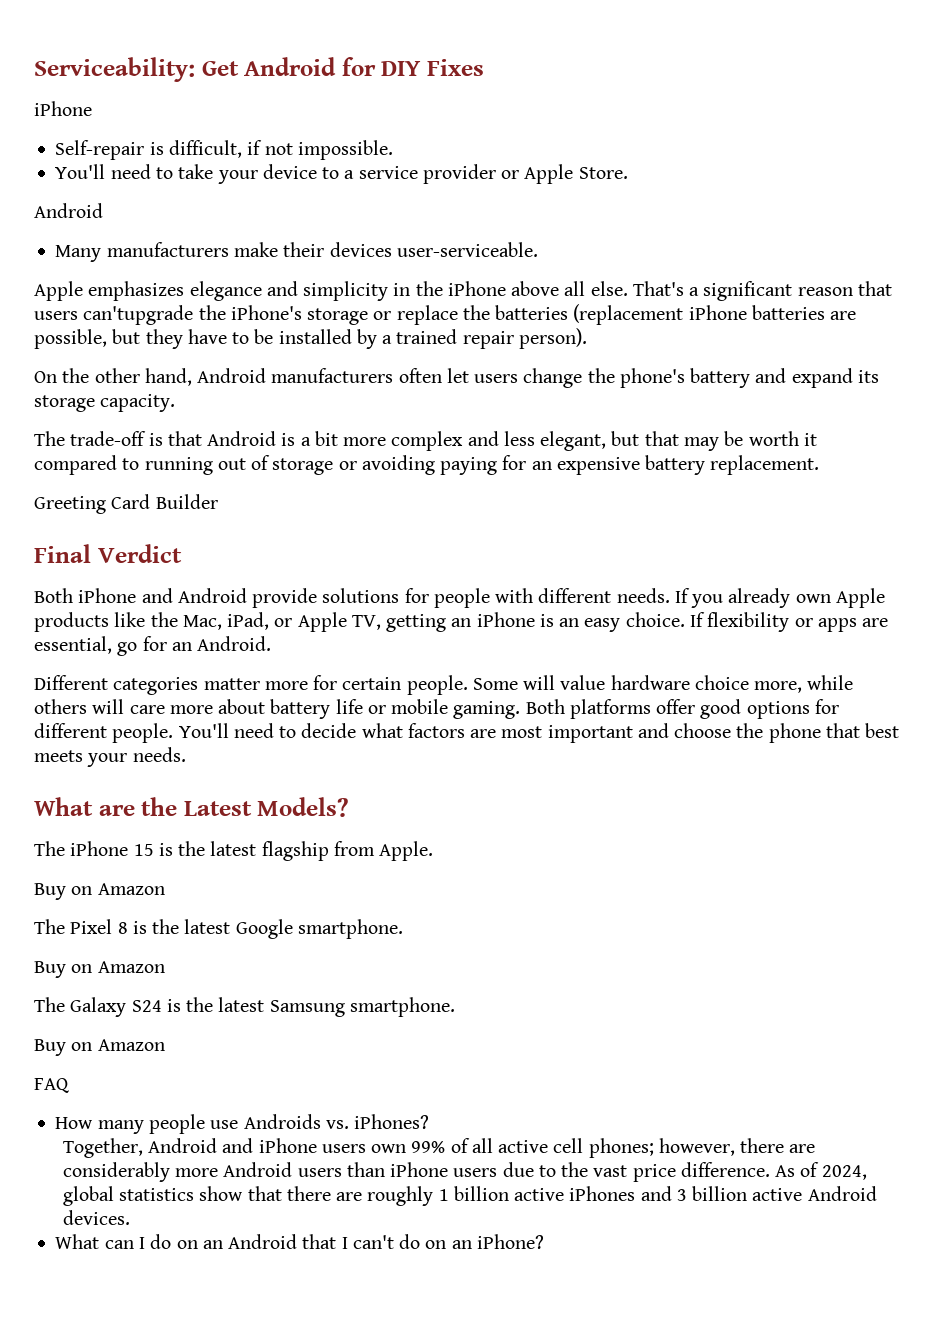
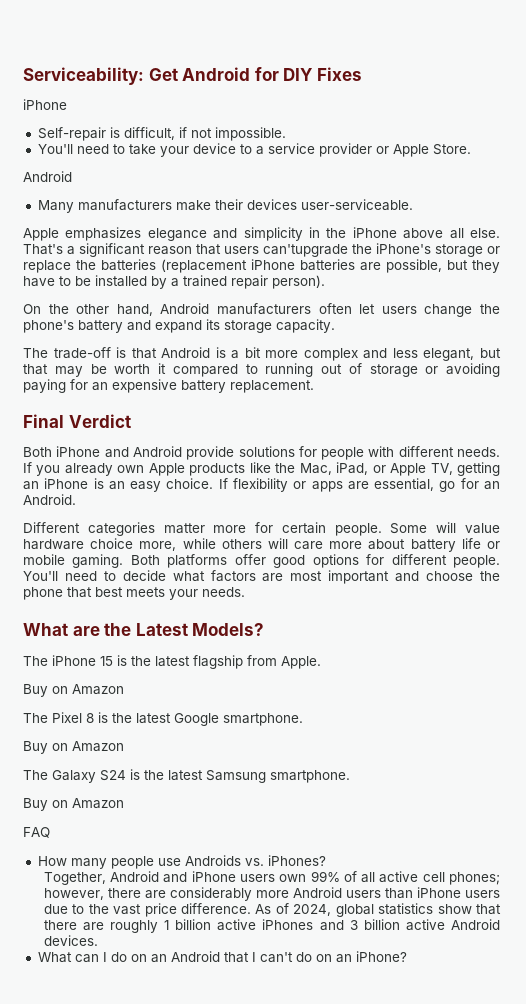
- Greeting Card Builder

